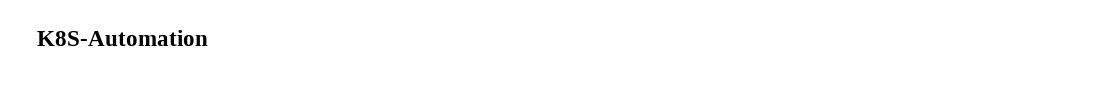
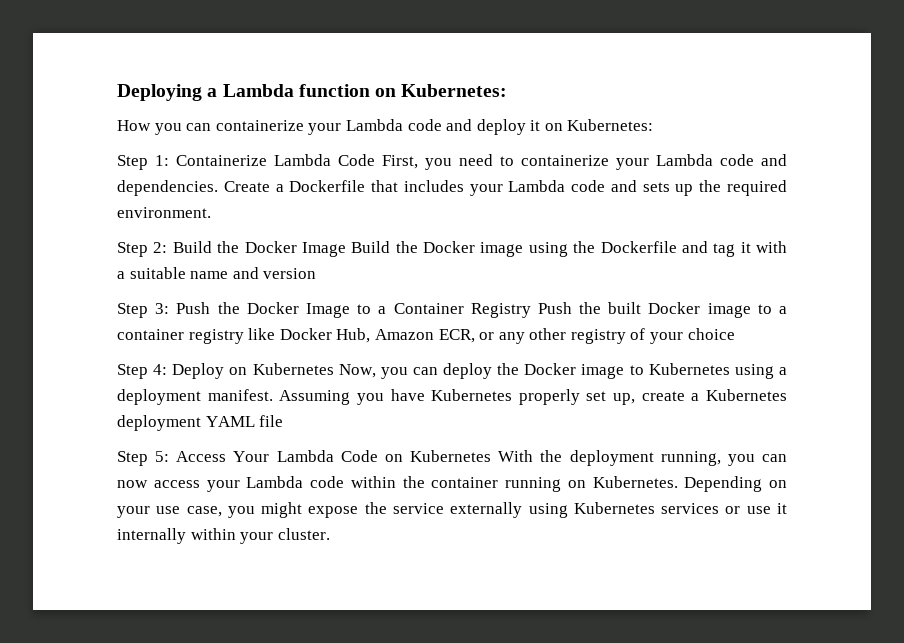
- K8S-Automation
+ Deploying a Lambda function on Kubernetes:
+ How you can containerize your Lambda code and deploy it on Kubernetes:
+ Step 1: Containerize Lambda Code First, you need to containerize your Lambda code and dependencies. Create a Dockerfile that includes your Lambda code and sets up the required environment.
+ Step 2: Build the Docker Image Build the Docker image using the Dockerfile and tag it with a suitable name and version
+ Step 3: Push the Docker Image to a Container Registry Push the built Docker image to a container registry like Docker Hub, Amazon ECR, or any other registry of your choice
+ Step 4: Deploy on Kubernetes Now, you can deploy the Docker image to Kubernetes using a deployment manifest. Assuming you have Kubernetes properly set up, create a Kubernetes deployment YAML file
+ Step 5: Access Your Lambda Code on Kubernetes With the deployment running, you can now access your Lambda code within the container running on Kubernetes. Depending on your use case, you might expose the service externally using Kubernetes services or use it internally within your cluster.

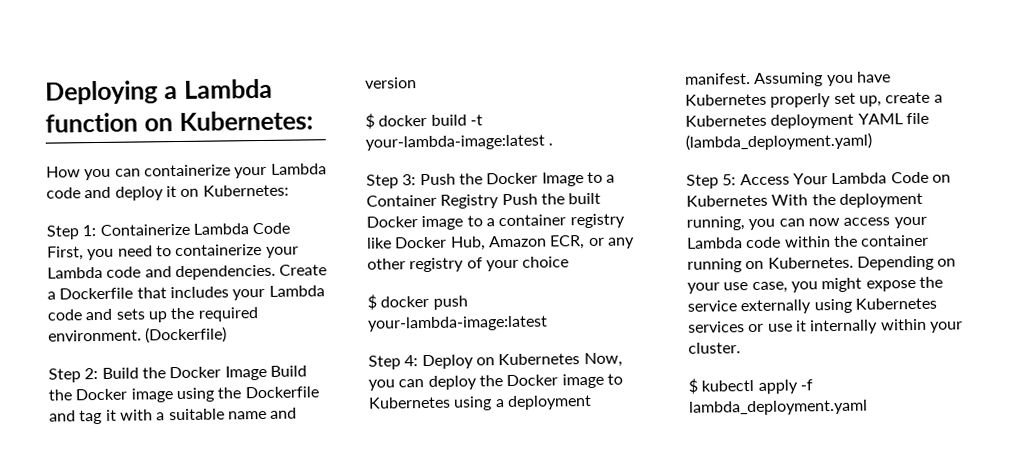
+ (Dockerfile)
+ $ docker build -t your-lambda-image:latest .
+ $ docker push your-lambda-image:latest
- Assuming you have Kubernetes properly set up, create a Kubernetes deployment YAML file
+ Assuming you have Kubernetes properly set up, create a Kubernetes deployment YAML file (lambda_deployment.yaml)
+ $ kubectl apply -f lambda_deployment.yaml

